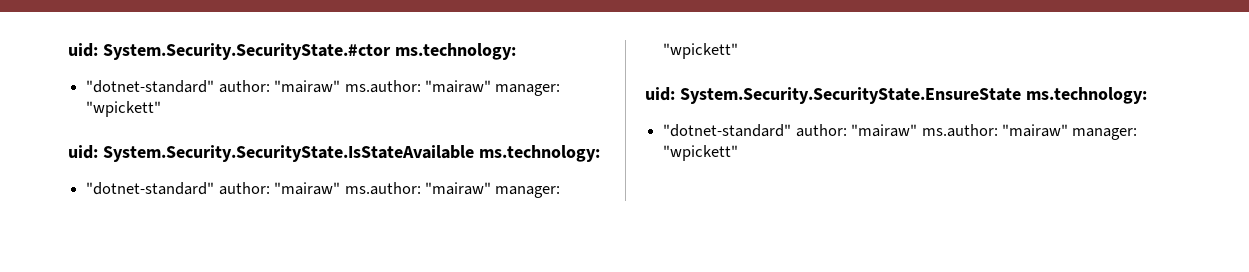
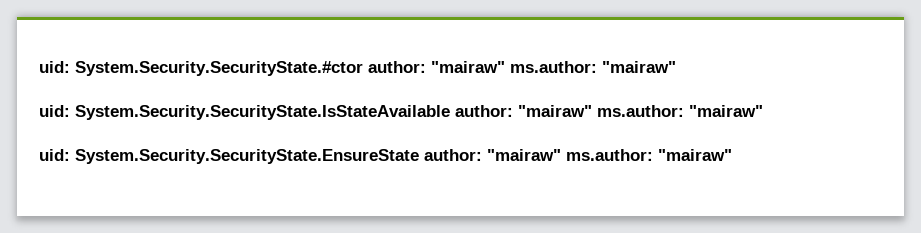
- uid: System.Security.SecurityState.#ctor ms.technology:
- "dotnet-standard" author: "mairaw" ms.author: "mairaw" manager: "wpickett"
+ uid: System.Security.SecurityState.#ctor author: "mairaw" ms.author: "mairaw"
- uid: System.Security.SecurityState.IsStateAvailable ms.technology:
- "dotnet-standard" author: "mairaw" ms.author: "mairaw" manager: "wpickett"
+ uid: System.Security.SecurityState.IsStateAvailable author: "mairaw" ms.author: "mairaw"
- uid: System.Security.SecurityState.EnsureState ms.technology:
- "dotnet-standard" author: "mairaw" ms.author: "mairaw" manager: "wpickett"
+ uid: System.Security.SecurityState.EnsureState author: "mairaw" ms.author: "mairaw"

